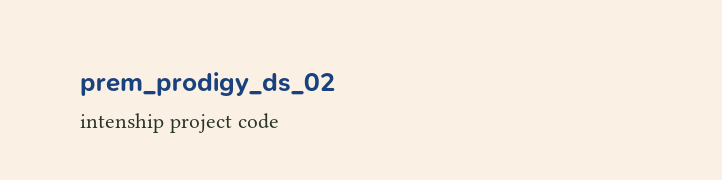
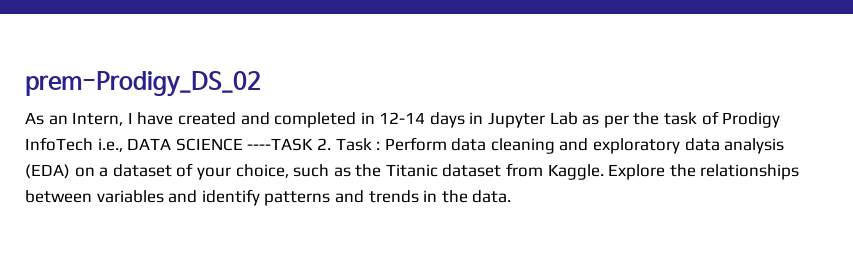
- prem_prodigy_ds_02
- intenship project code
+ prem-Prodigy_DS_02
+ As an Intern, I have created and completed in 12-14 days in Jupyter Lab as per the task of Prodigy InfoTech i.e., DATA SCIENCE ----TASK 2. Task : Perform data cleaning and exploratory data analysis (EDA) on a dataset of your choice, such as the Titanic dataset from Kaggle. Explore the relationships between variables and identify patterns and trends in the data.

